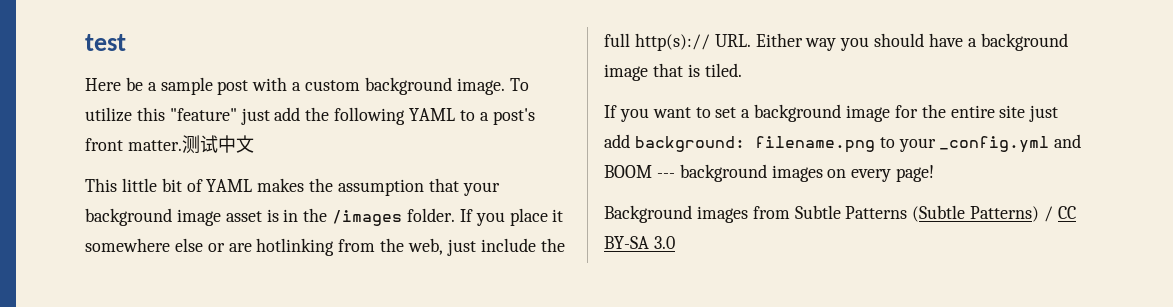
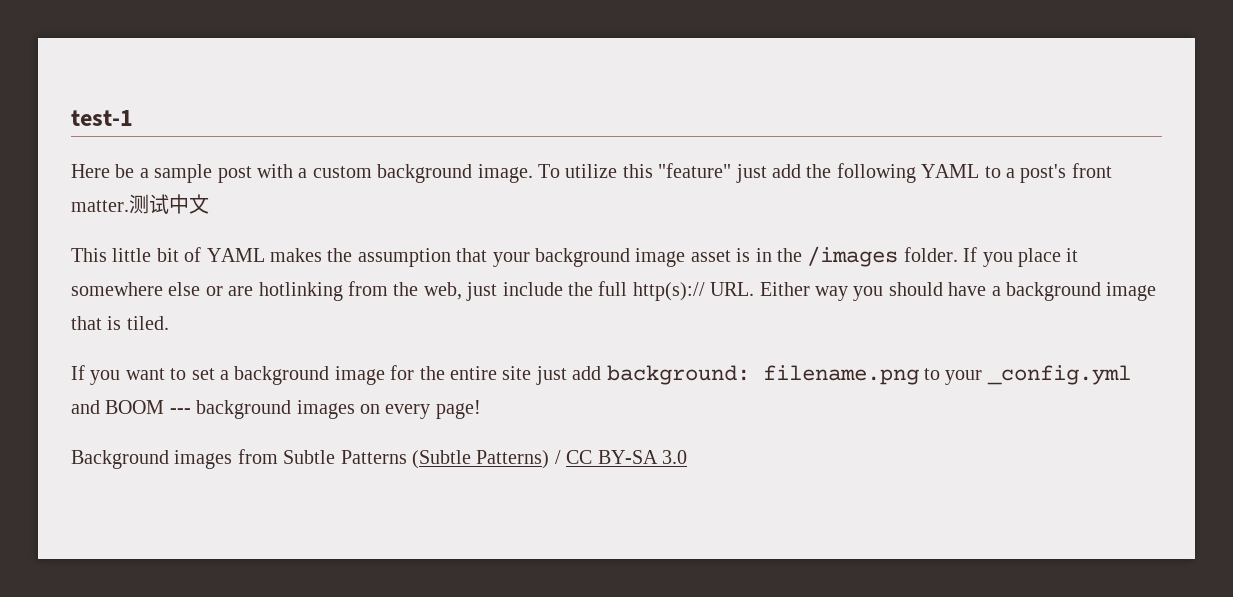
- test
+ test-1

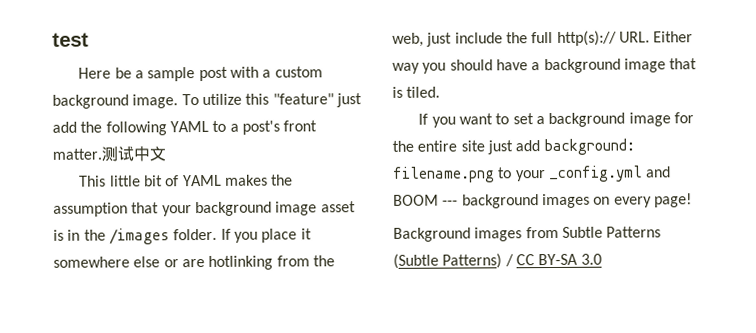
- test-1
+ test

